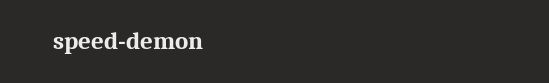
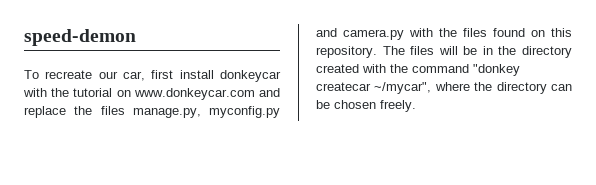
+ To recreate our car, first install donkeycar with the tutorial on www.donkeycar.com and replace the files manage.py, myconfig.py and camera.py with the files found on this repository. The files will be in the directory created with the command "donkey createcar ~/mycar", where the directory can be chosen freely.

